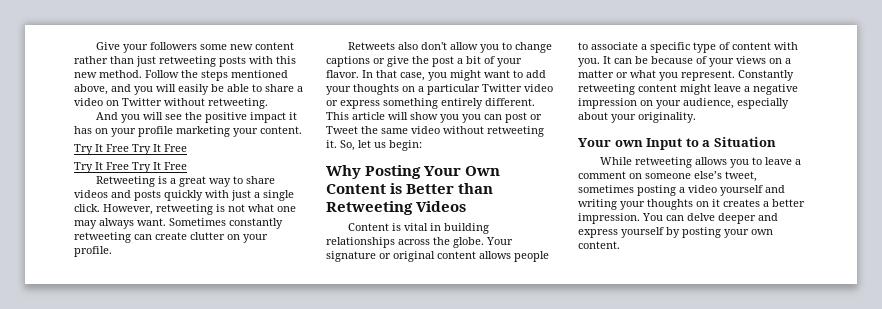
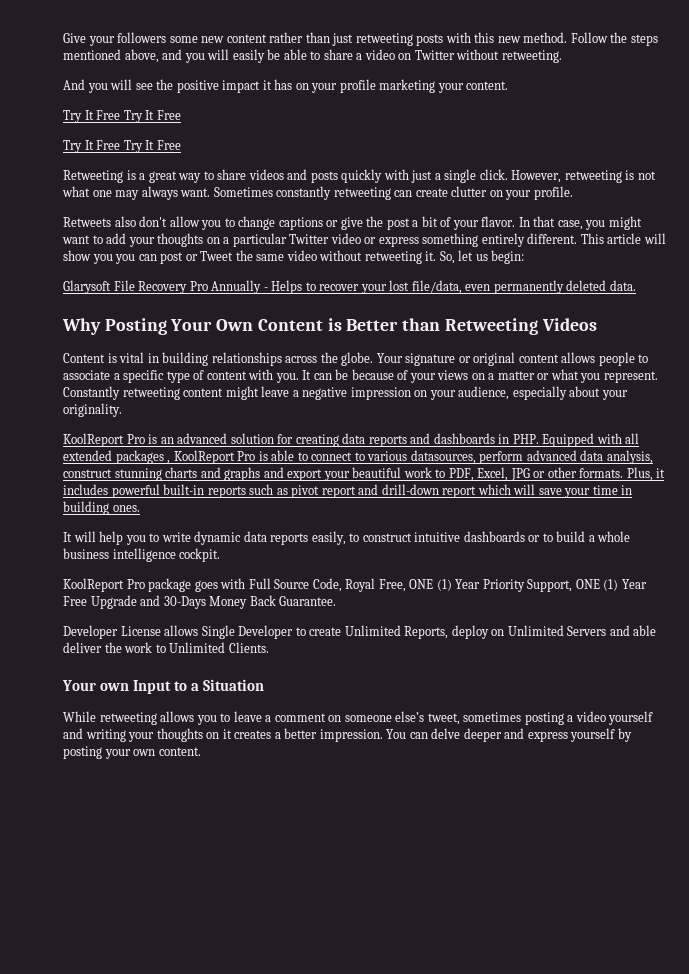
+ Glarysoft File Recovery Pro Annually - Helps to recover your lost file/data, even permanently deleted data.
+ KoolReport Pro is an advanced solution for creating data reports and dashboards in PHP. Equipped with all extended packages , KoolReport Pro is able to connect to various datasources, perform advanced data analysis, construct stunning charts and graphs and export your beautiful work to PDF, Excel, JPG or other formats. Plus, it includes powerful built-in reports such as pivot report and drill-down report which will save your time in building ones.
+ It will help you to write dynamic data reports easily, to construct intuitive dashboards or to build a whole business intelligence cockpit.
+ KoolReport Pro package goes with Full Source Code, Royal Free, ONE (1) Year Priority Support, ONE (1) Year Free Upgrade and 30-Days Money Back Guarantee.
+ Developer License allows Single Developer to create Unlimited Reports, deploy on Unlimited Servers and able deliver the work to Unlimited Clients.

